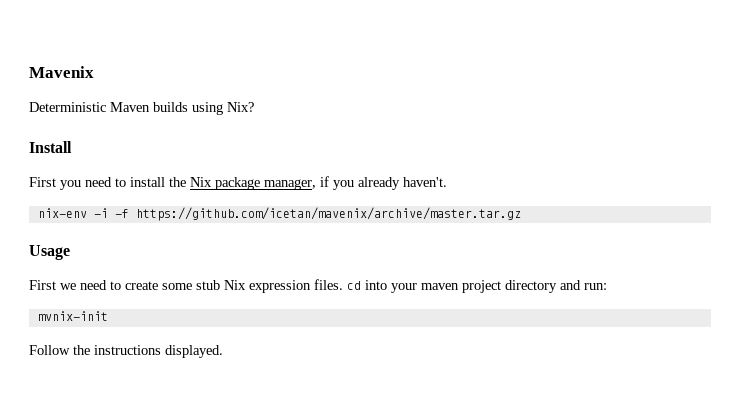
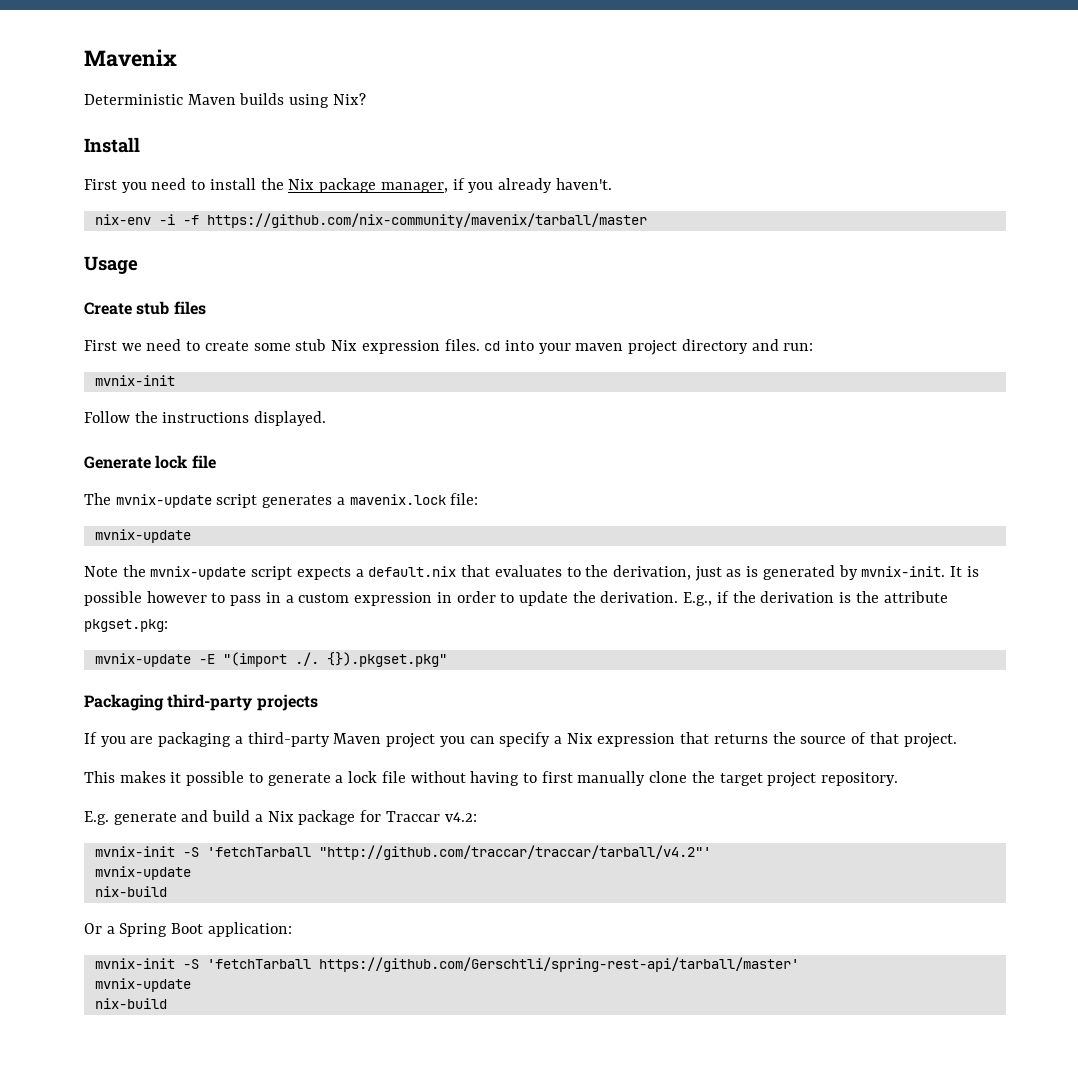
- nix-env -i -f https://github.com/icetan/mavenix/archive/master.tar.gz
+ nix-env -i -f https://github.com/nix-community/mavenix/tarball/master
+ Create stub files
+ Generate lock file
+ The mvnix-update script generates a mavenix.lock file:
+ mvnix-update
+ Note the mvnix-update script expects a default.nix that evaluates to the derivation, just as is generated by mvnix-init. It is possible however to pass in a custom expression in order to update the derivation. E.g., if the derivation is the attribute pkgset.pkg:
+ mvnix-update -E "(import ./. {}).pkgset.pkg"
+ Packaging third-party projects
+ If you are packaging a third-party Maven project you can specify a Nix expression that returns the source of that project.
+ This makes it possible to generate a lock file without having to first manually clone the target project repository.
+ E.g. generate and build a Nix package for Traccar v4.2:
+ mvnix-init -S 'fetchTarball "http://github.com/traccar/traccar/tarball/v4.2"'
+ mvnix-update
+ nix-build
+ Or a Spring Boot application:
+ mvnix-init -S 'fetchTarball https://github.com/Gerschtli/spring-rest-api/tarball/master'
+ mvnix-update
+ nix-build

